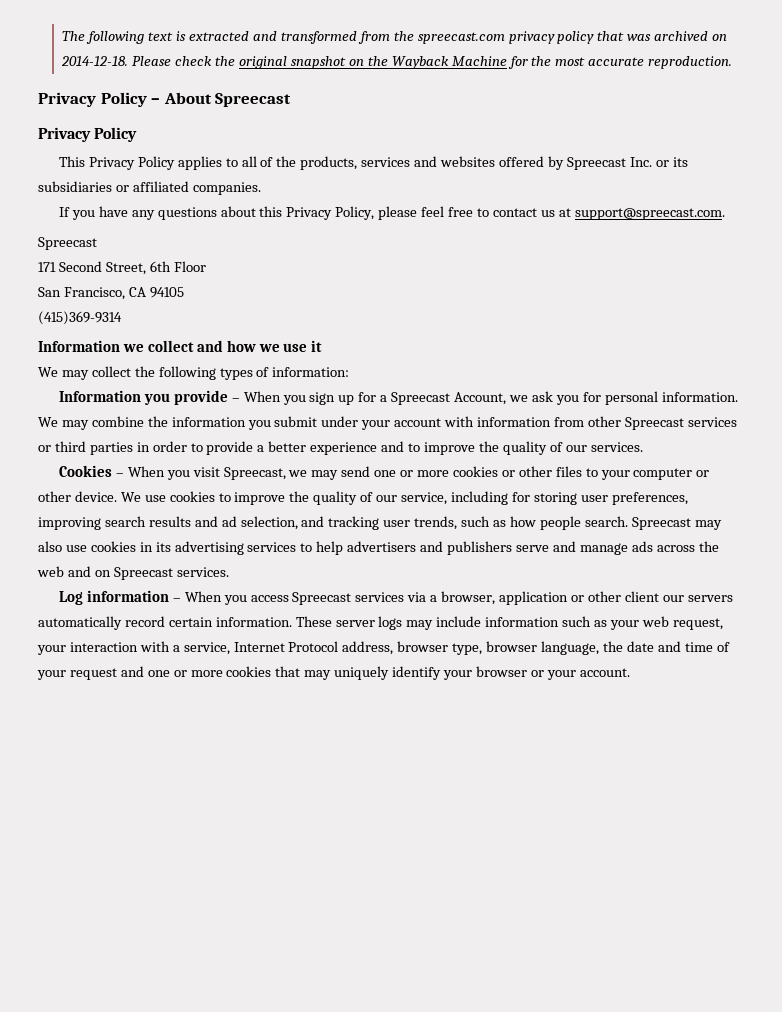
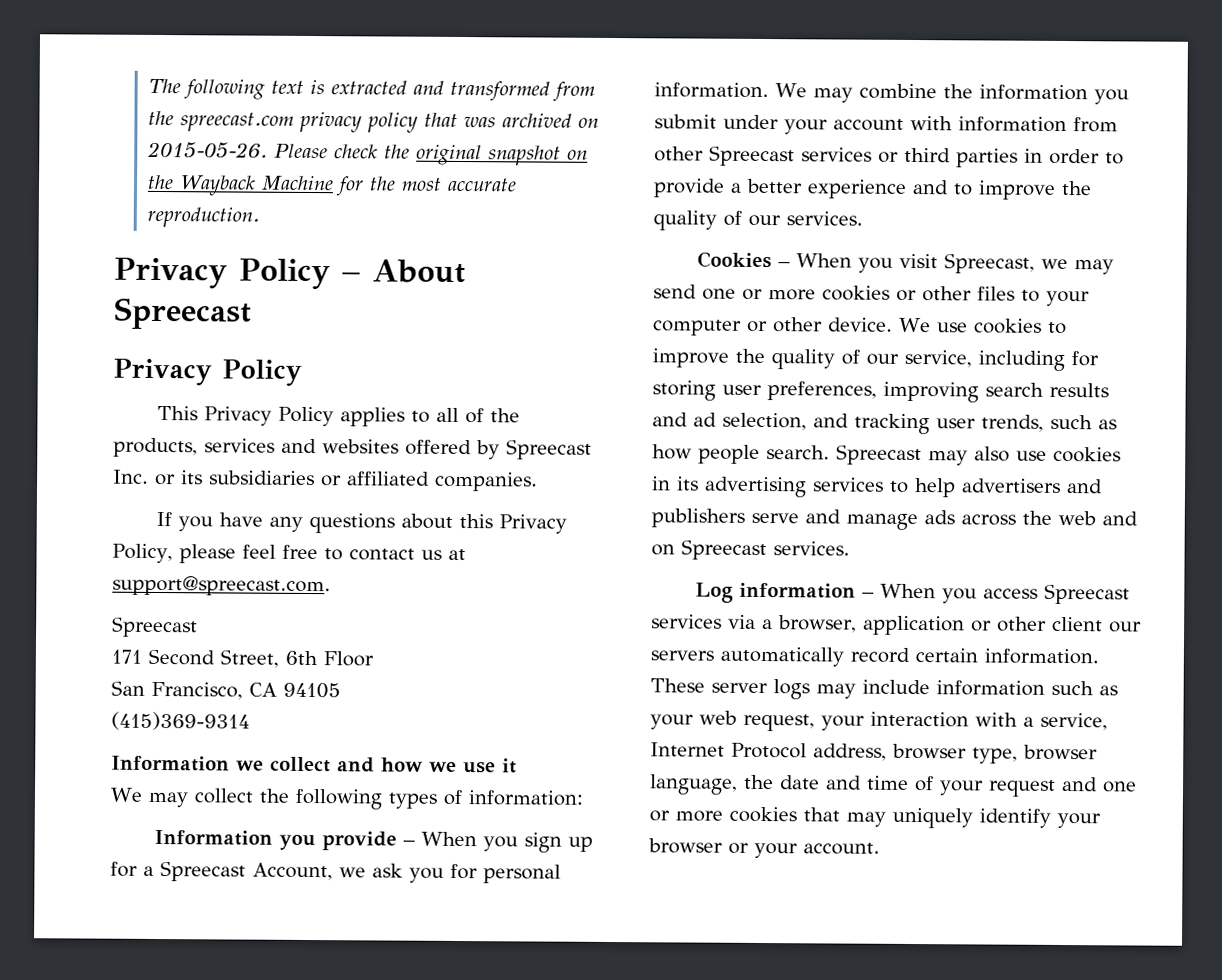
- The following text is extracted and transformed from the spreecast.com privacy policy that was archived on 2014-12-18.
+ The following text is extracted and transformed from the spreecast.com privacy policy that was archived on 2015-05-26.

